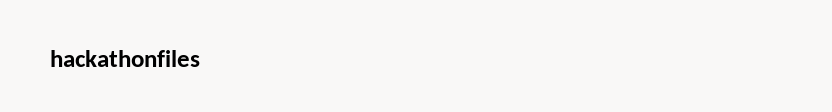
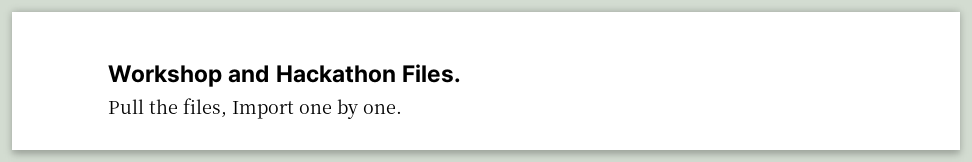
- hackathonfiles
+ Workshop and Hackathon Files.
+ Pull the files, Import one by one.

